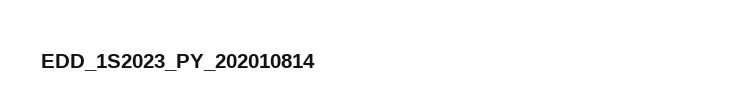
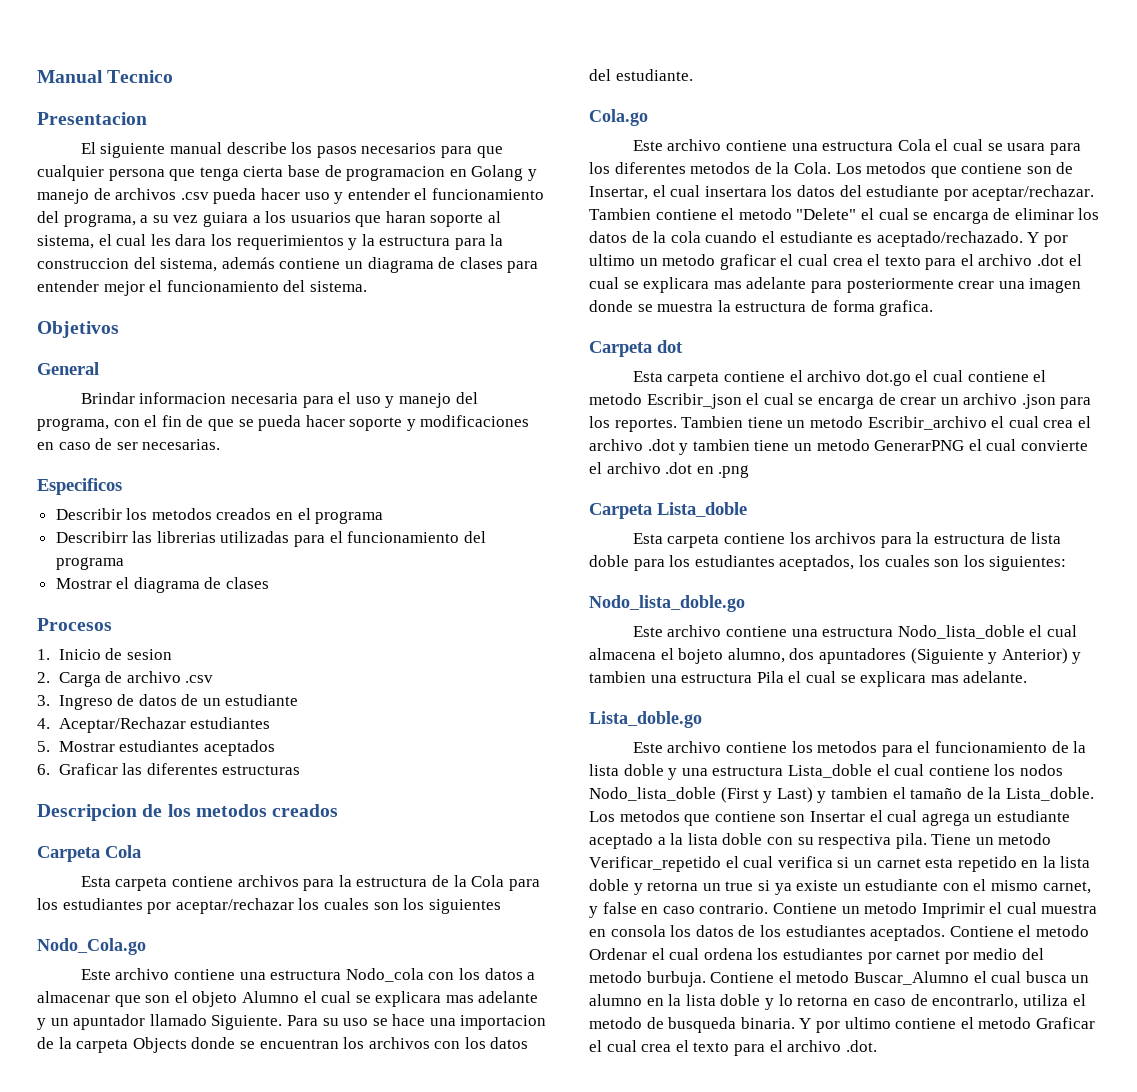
- EDD_1S2023_PY_202010814
+ Manual Tecnico
+ Presentacion
+ El siguiente manual describe los pasos necesarios para que cualquier persona que tenga cierta base de programacion en Golang y manejo de archivos .csv pueda hacer uso y entender el funcionamiento del programa, a su vez guiara a los usuarios que haran soporte al sistema, el cual les dara los requerimientos y la estructura para la construccion del sistema, además contiene un diagrama de clases para entender mejor el funcionamiento del sistema.
+ Objetivos
+ General
+ Brindar informacion necesaria para el uso y manejo del programa, con el fin de que se pueda hacer soporte y modificaciones en caso de ser necesarias.
+ Especificos
+ Describir los metodos creados en el programa
+ Describirr las librerias utilizadas para el funcionamiento del programa
+ Mostrar el diagrama de clases
+ Procesos
+ 1. Inicio de sesion
+ 2. Carga de archivo .csv
+ 3. Ingreso de datos de un estudiante
+ 4. Aceptar/Rechazar estudiantes
+ 5. Mostrar estudiantes aceptados
+ 6. Graficar las diferentes estructuras
+ Descripcion de los metodos creados
+ Carpeta Cola
+ Esta carpeta contiene archivos para la estructura de la Cola para los estudiantes por aceptar/rechazar los cuales son los siguientes
+ Nodo_Cola.go
+ Este archivo contiene una estructura Nodo_cola con los datos a almacenar que son el objeto Alumno el cual se explicara mas adelante y un apuntador llamado Siguiente. Para su uso se hace una importacion de la carpeta Objects donde se encuentran los archivos con los datos del estudiante.
+ Cola.go
+ Este archivo contiene una estructura Cola el cual se usara para los diferentes metodos de la Cola. Los metodos que contiene son de Insertar, el cual insertara los datos del estudiante por aceptar/rechazar. Tambien contiene el metodo "Delete" el cual se encarga de eliminar los datos de la cola cuando el estudiante es aceptado/rechazado. Y por ultimo un metodo graficar el cual crea el texto para el archivo .dot el cual se explicara mas adelante para posteriormente crear una imagen donde se muestra la estructura de forma grafica.
+ Carpeta dot
+ Esta carpeta contiene el archivo dot.go el cual contiene el metodo Escribir_json el cual se encarga de crear un archivo .json para los reportes. Tambien tiene un metodo Escribir_archivo el cual crea el archivo .dot y tambien tiene un metodo GenerarPNG el cual convierte el archivo .dot en .png
+ Carpeta Lista_doble
+ Esta carpeta contiene los archivos para la estructura de lista doble para los estudiantes aceptados, los cuales son los siguientes:
+ Nodo_lista_doble.go
+ Este archivo contiene una estructura Nodo_lista_doble el cual almacena el bojeto alumno, dos apuntadores (Siguiente y Anterior) y tambien una estructura Pila el cual se explicara mas adelante.
+ Lista_doble.go
+ Este archivo contiene los metodos para el funcionamiento de la lista doble y una estructura Lista_doble el cual contiene los nodos Nodo_lista_doble (First y Last) y tambien el tamaño de la Lista_doble. Los metodos que contiene son Insertar el cual agrega un estudiante aceptado a la lista doble con su respectiva pila. Tiene un metodo Verificar_repetido el cual verifica si un carnet esta repetido en la lista doble y retorna un true si ya existe un estudiante con el mismo carnet, y false en caso contrario. Contiene un metodo Imprimir el cual muestra en consola los datos de los estudiantes aceptados. Contiene el metodo Ordenar el cual ordena los estudiantes por carnet por medio del metodo burbuja. Contiene el metodo Buscar_Alumno el cual busca un alumno en la lista doble y lo retorna en caso de encontrarlo, utiliza el metodo de busqueda binaria. Y por ultimo contiene el metodo Graficar el cual crea el texto para el archivo .dot.

